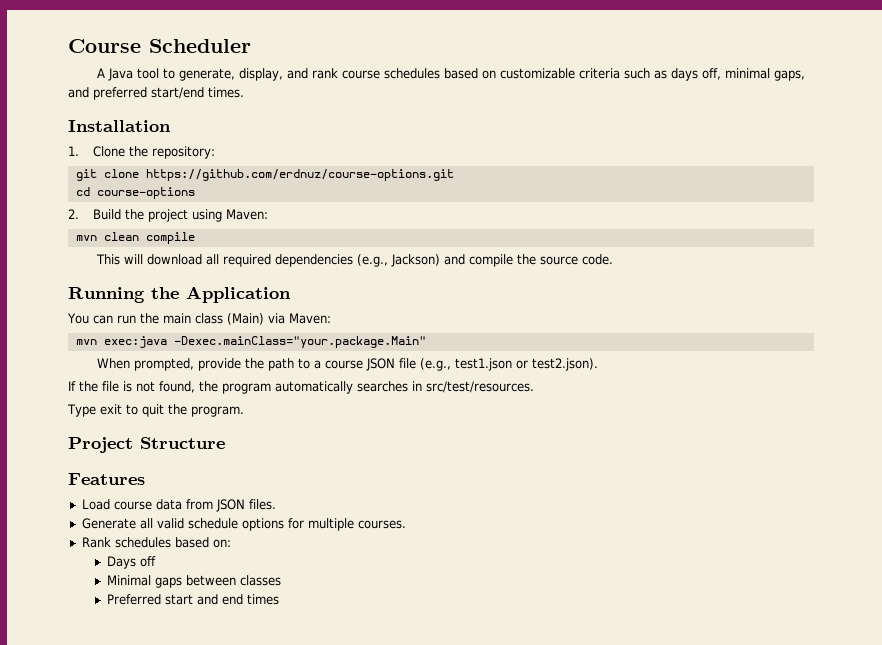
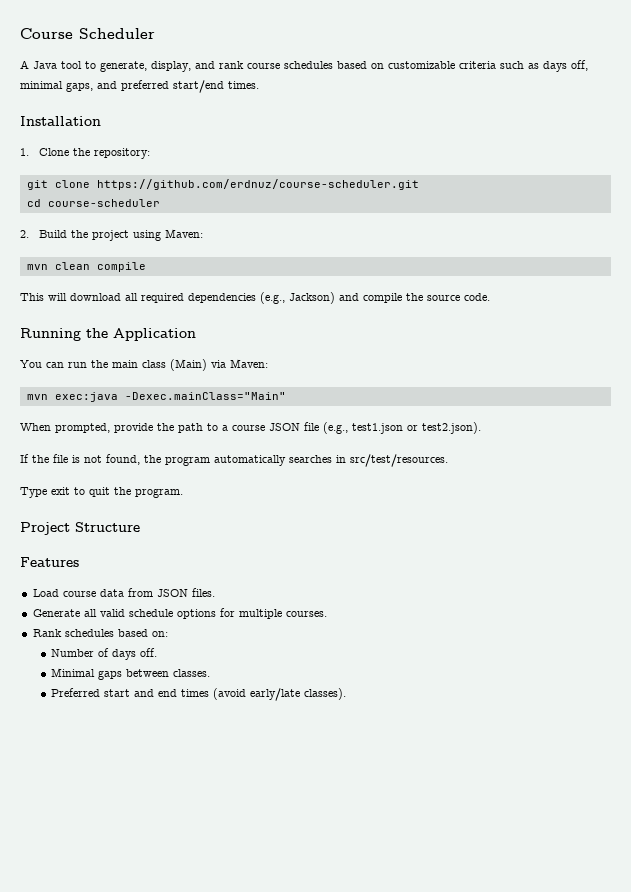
- git clone https://github.com/erdnuz/course-options.git
+ git clone https://github.com/erdnuz/course-scheduler.git
- cd course-options
+ cd course-scheduler
- mvn exec:java -Dexec.mainClass="your.package.Main"
+ mvn exec:java -Dexec.mainClass="Main"
- Days off
+ Number of days off.
- Minimal gaps between classes
+ Minimal gaps between classes.
- Preferred start and end times
+ Preferred start and end times (avoid early/late classes).

